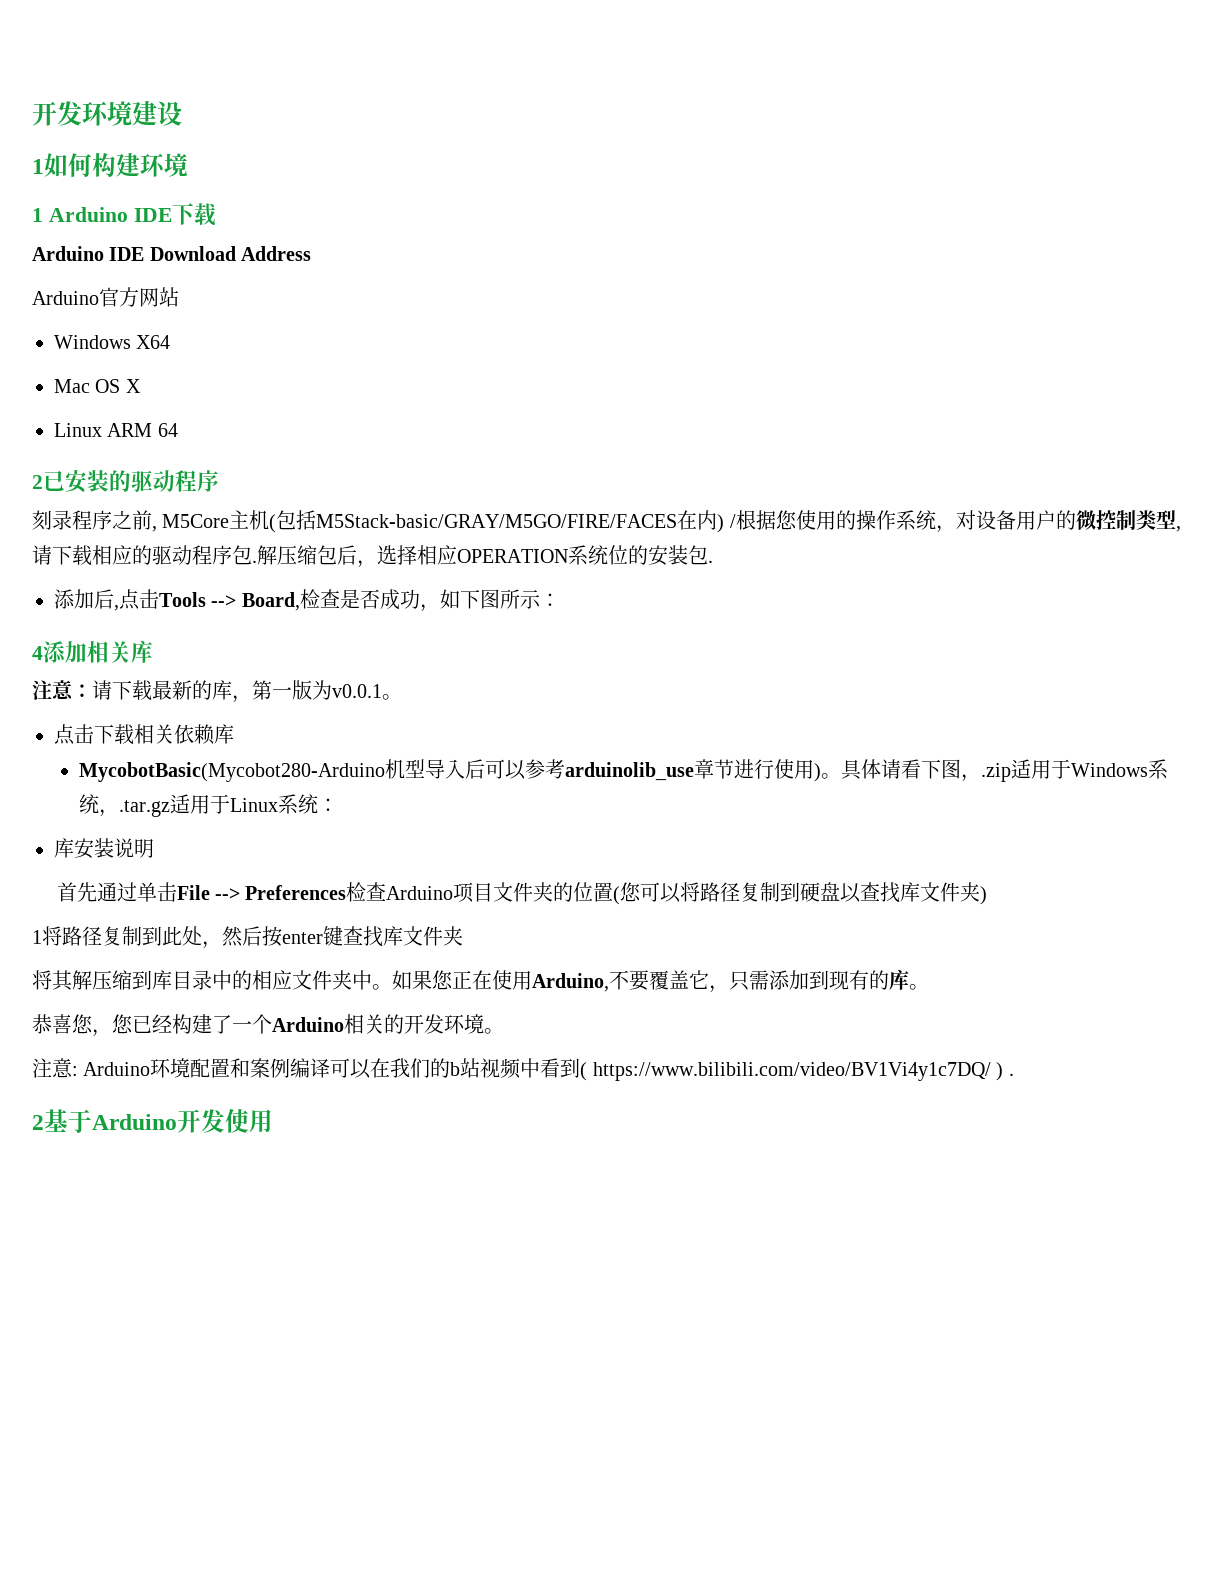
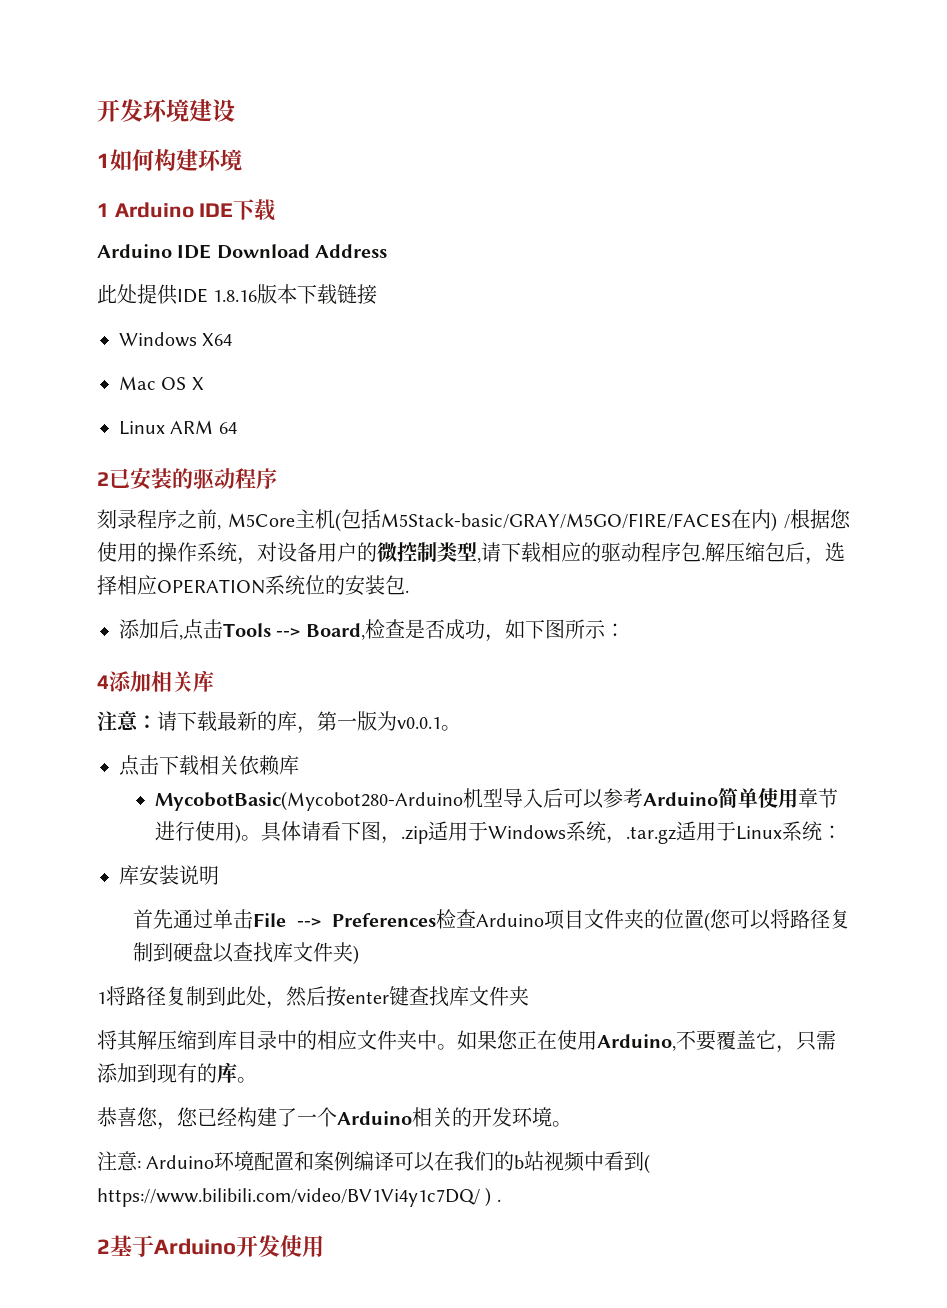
- Arduino官方网站
+ 此处提供IDE 1.8.16版本下载链接
- MycobotBasic(Mycobot280-Arduino机型导入后可以参考arduinolib_use章节进行使用)。
+ MycobotBasic(Mycobot280-Arduino机型导入后可以参考Arduino简单使用章节进行使用)。

